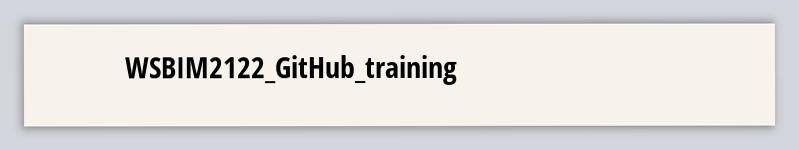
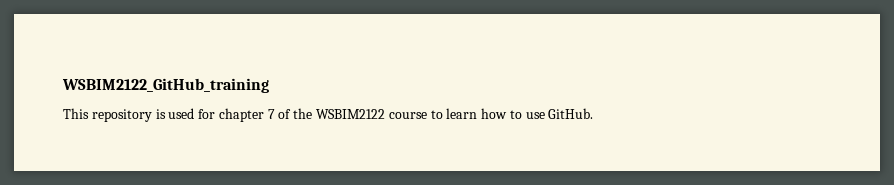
+ This repository is used for chapter 7 of the WSBIM2122 course to learn how to use GitHub.

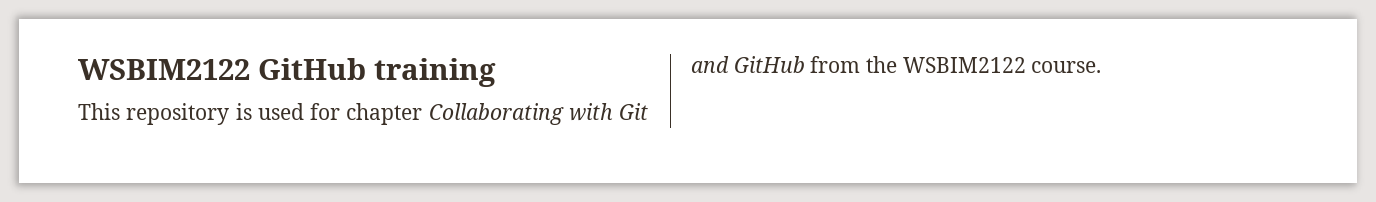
- WSBIM2122_GitHub_training
+ WSBIM2122 GitHub training
- This repository is used for chapter 7 of the WSBIM2122 course to learn how to use GitHub.
+ This repository is used for chapter Collaborating with Git and GitHub from the WSBIM2122 course.

